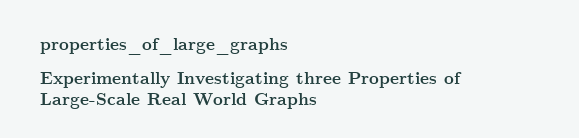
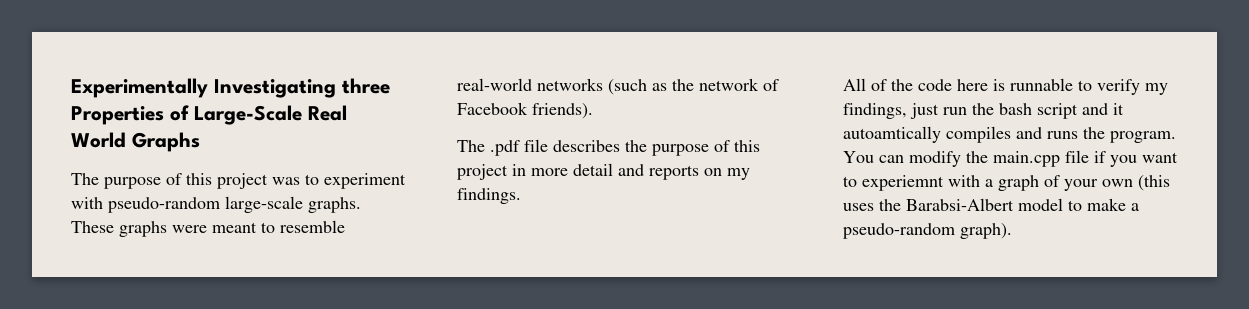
- properties_of_large_graphs
+ The purpose of this project was to experiment with pseudo-random large-scale graphs. These graphs were meant to resemble real-world networks (such as the network of Facebook friends).
+ The .pdf file describes the purpose of this project in more detail and reports on my findings.
+ All of the code here is runnable to verify my findings, just run the bash script and it autoamtically compiles and runs the program. You can modify the main.cpp file if you want to experiemnt with a graph of your own (this uses the Barabsi-Albert model to make a pseudo-random graph).

